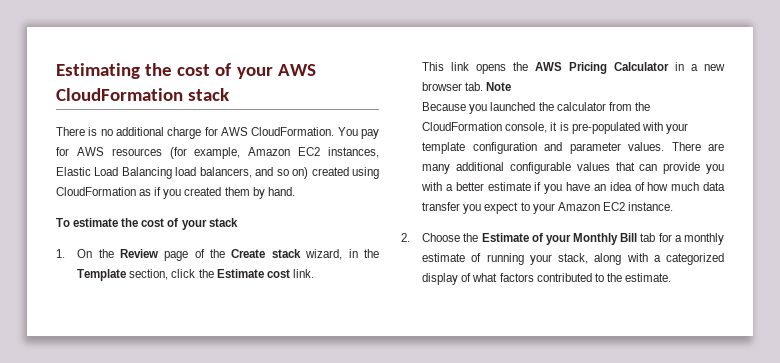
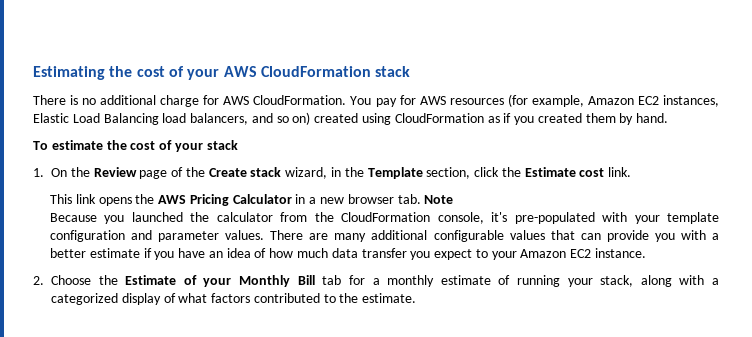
- Because you launched the calculator from the CloudFormation console, it is pre-populated with your template configuration and parameter values.
+ Because you launched the calculator from the CloudFormation console, it's pre-populated with your template configuration and parameter values.

